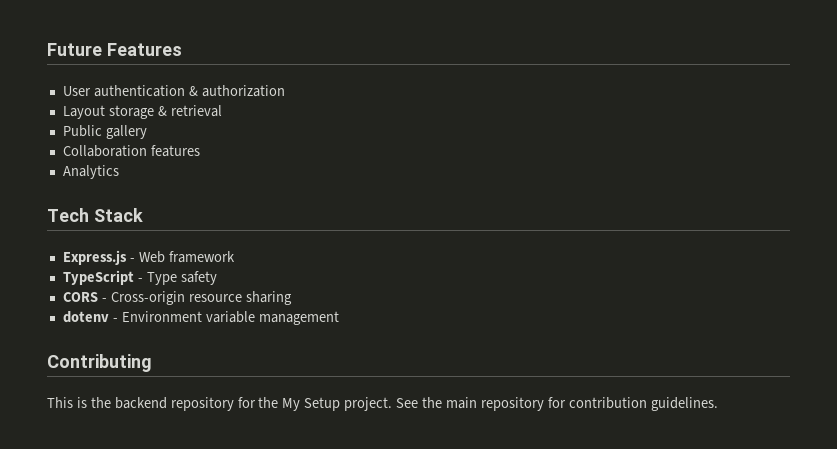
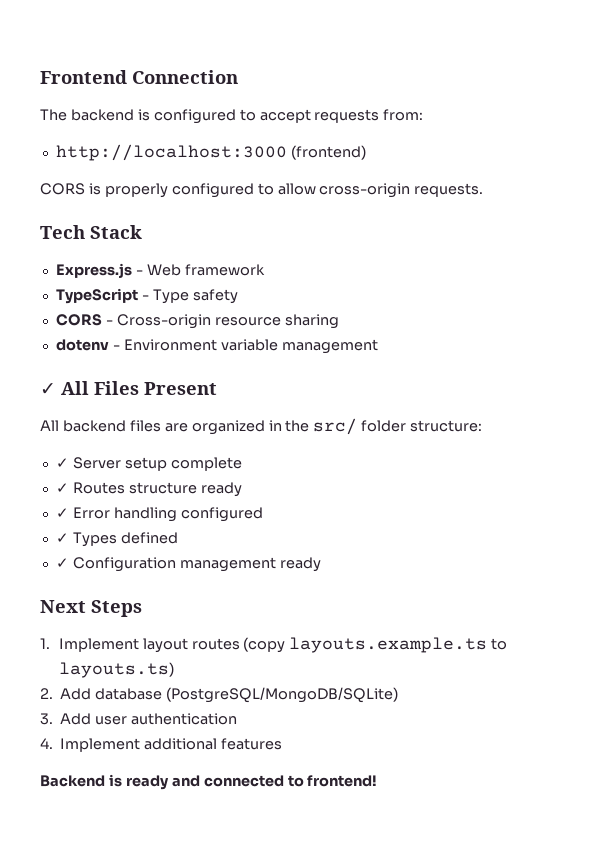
- Future Features
- User authentication & authorization
- Layout storage & retrieval
- Public gallery
- Collaboration features
- Analytics
+ Frontend Connection
+ The backend is configured to accept requests from:
+ http://localhost:3000 (frontend)
+ CORS is properly configured to allow cross-origin requests.
- Contributing
- This is the backend repository for the My Setup project. See the main repository for contribution guidelines.
+ ✓ All Files Present
+ All backend files are organized in the src/ folder structure:
+ ✓ Server setup complete
+ ✓ Routes structure ready
+ ✓ Error handling configured
+ ✓ Types defined
+ ✓ Configuration management ready
+ Next Steps
+ 1. Implement layout routes (copy layouts.example.ts to layouts.ts)
+ 2. Add database (PostgreSQL/MongoDB/SQLite)
+ 3. Add user authentication
+ 4. Implement additional features
+ Backend is ready and connected to frontend!

